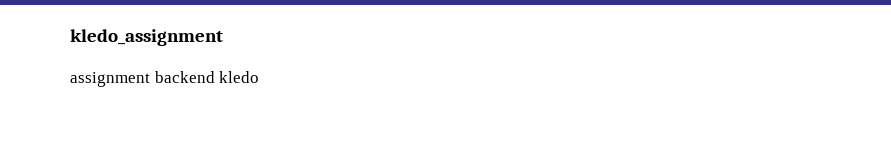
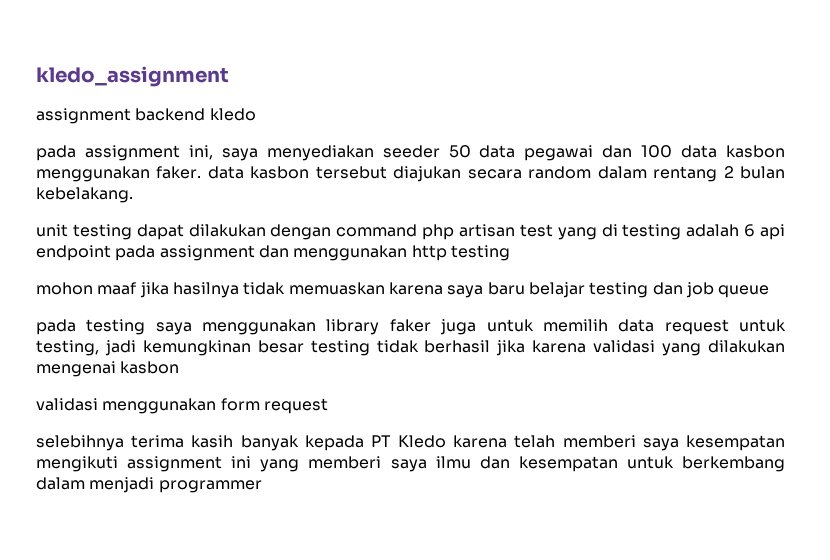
+ pada assignment ini, saya menyediakan seeder 50 data pegawai dan 100 data kasbon menggunakan faker. data kasbon tersebut diajukan secara random dalam rentang 2 bulan kebelakang.
+ unit testing dapat dilakukan dengan command php artisan test yang di testing adalah 6 api endpoint pada assignment dan menggunakan http testing
+ mohon maaf jika hasilnya tidak memuaskan karena saya baru belajar testing dan job queue
+ pada testing saya menggunakan library faker juga untuk memilih data request untuk testing, jadi kemungkinan besar testing tidak berhasil jika karena validasi yang dilakukan mengenai kasbon
+ validasi menggunakan form request
+ selebihnya terima kasih banyak kepada PT Kledo karena telah memberi saya kesempatan mengikuti assignment ini yang memberi saya ilmu dan kesempatan untuk berkembang dalam menjadi programmer

